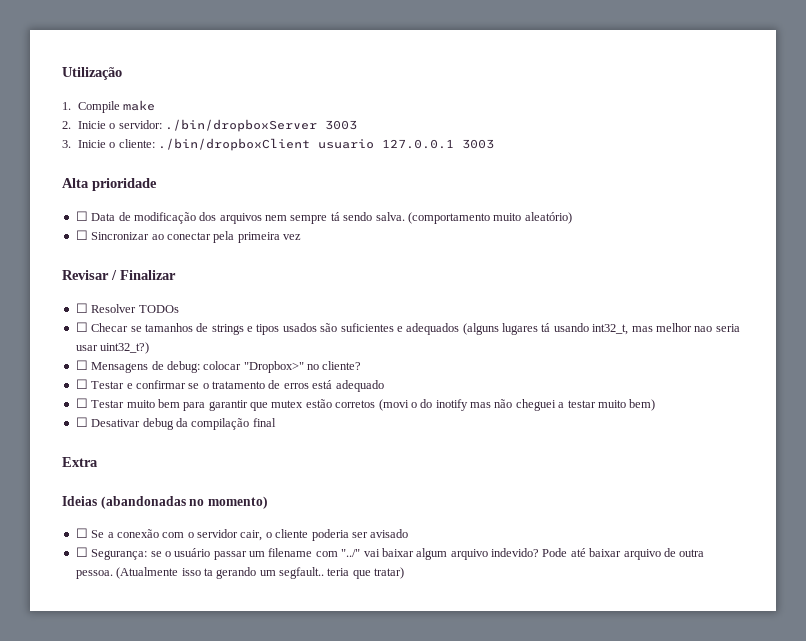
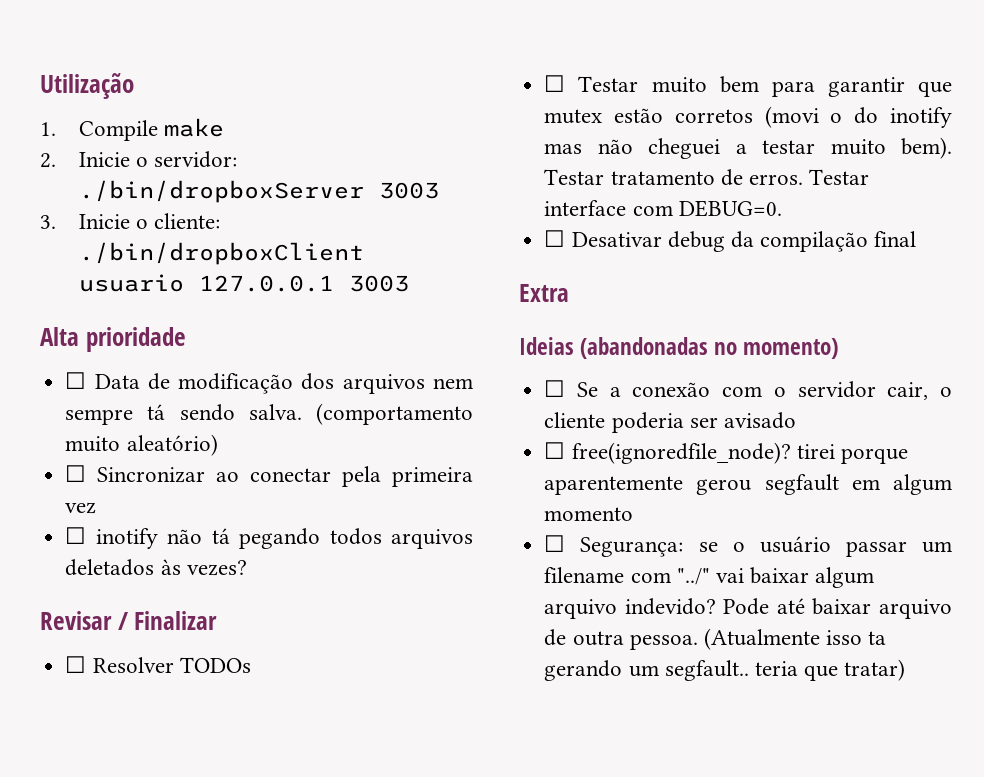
+ ☐ inotify não tá pegando todos arquivos deletados às vezes?
- ☐ Checar se tamanhos de strings e tipos usados são suficientes e adequados (alguns lugares tá usando int32_t, mas melhor nao seria usar uint32_t?)
- ☐ Mensagens de debug: colocar "Dropbox>" no cliente?
- ☐ Testar e confirmar se o tratamento de erros está adequado
- ☐ Testar muito bem para garantir que mutex estão corretos (movi o do inotify mas não cheguei a testar muito bem)
+ ☐ Testar muito bem para garantir que mutex estão corretos (movi o do inotify mas não cheguei a testar muito bem). Testar tratamento de erros. Testar interface com DEBUG=0.
+ ☐ free(ignoredfile_node)? tirei porque aparentemente gerou segfault em algum momento

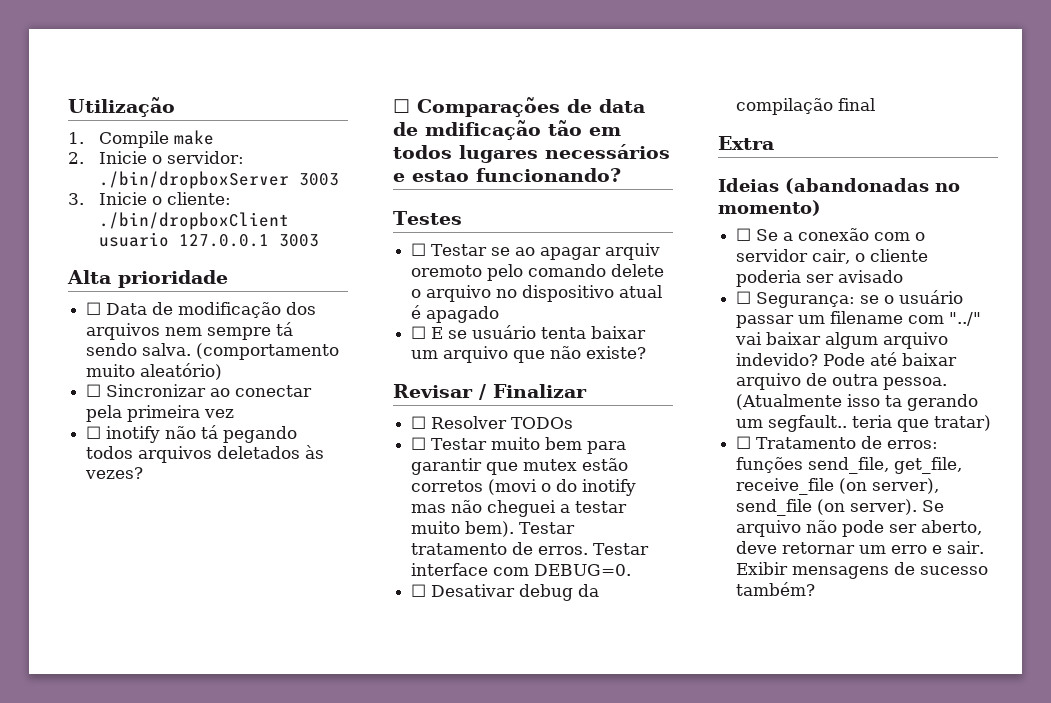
+ ☐ Comparações de data de mdificação tão em todos lugares necessários e estao funcionando?
+ Testes
+ ☐ Testar se ao apagar arquiv oremoto pelo comando delete o arquivo no dispositivo atual é apagado
+ ☐ E se usuário tenta baixar um arquivo que não existe?
- ☐ free(ignoredfile_node)? tirei porque aparentemente gerou segfault em algum momento
+ ☐ Tratamento de erros: funções send_file, get_file, receive_file (on server), send_file (on server). Se arquivo não pode ser aberto, deve retornar um erro e sair. Exibir mensagens de sucesso também?

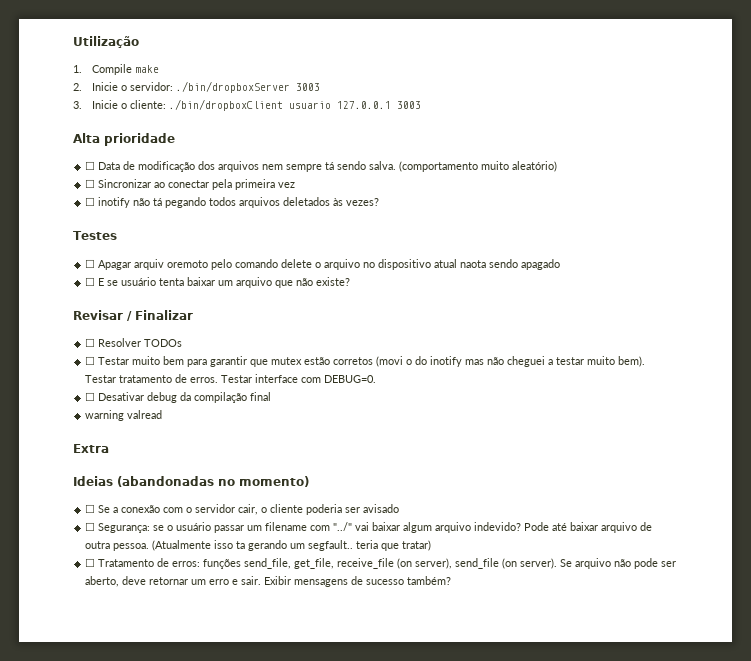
- ☐ Comparações de data de mdificação tão em todos lugares necessários e estao funcionando?
  Testes
- ☐ Testar se ao apagar arquiv oremoto pelo comando delete o arquivo no dispositivo atual é apagado
+ ☐ Apagar arquiv oremoto pelo comando delete o arquivo no dispositivo atual naota sendo apagado
+ warning valread

